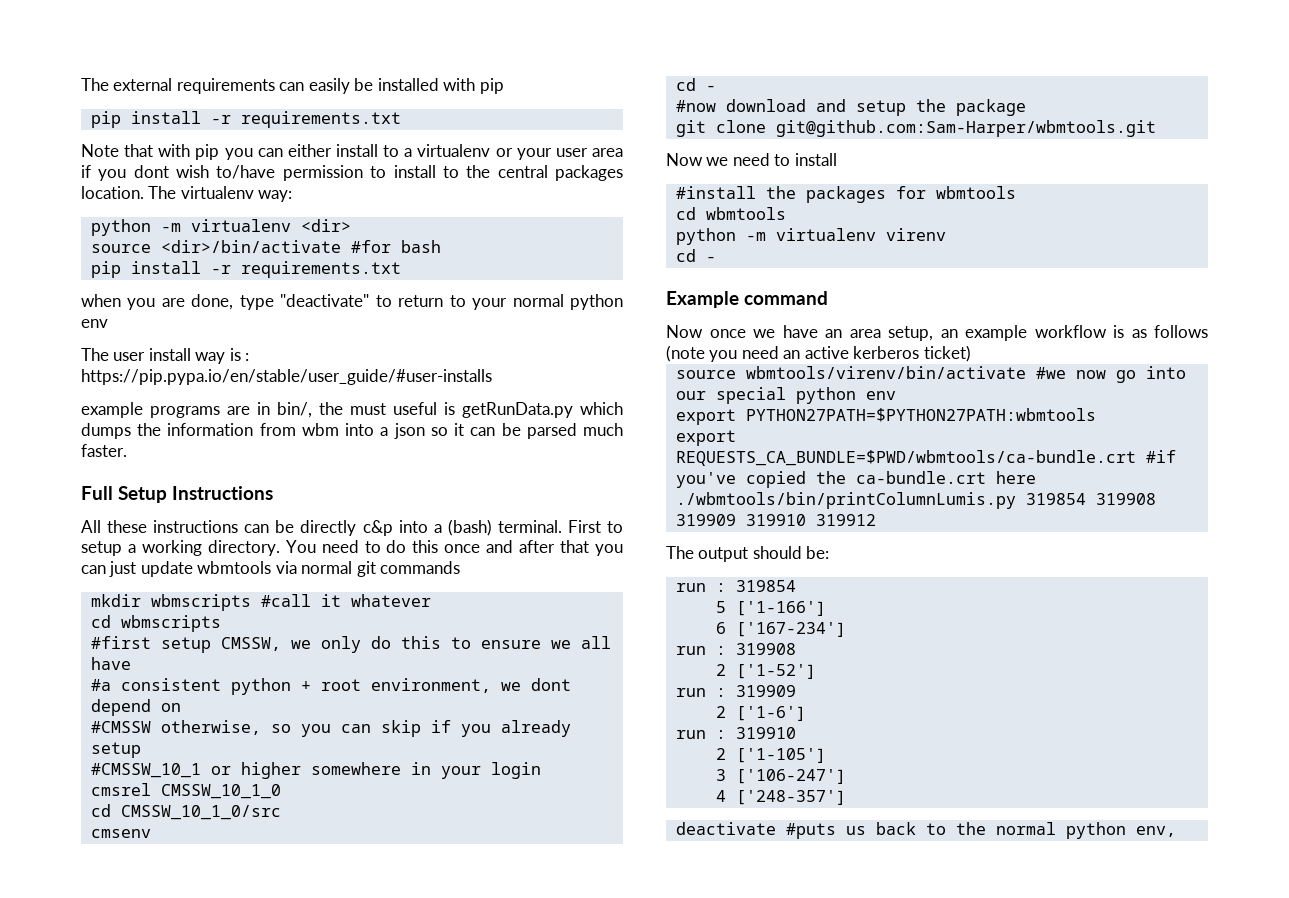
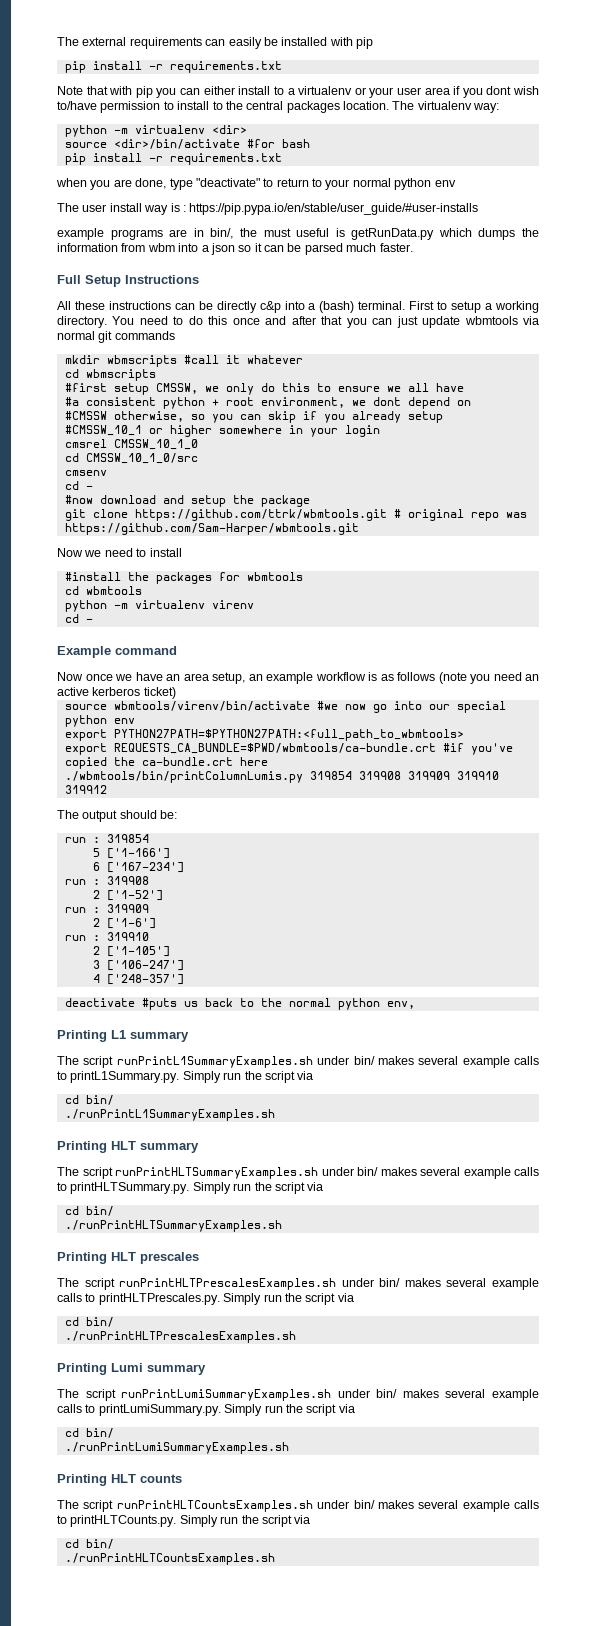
- git clone git@github.com:Sam-Harper/wbmtools.git
+ git clone https://github.com/ttrk/wbmtools.git # original repo was https://github.com/Sam-Harper/wbmtools.git
- export PYTHON27PATH=$PYTHON27PATH:wbmtools
+ export PYTHON27PATH=$PYTHON27PATH:<full_path_to_wbmtools>
+ Printing L1 summary
+ The script runPrintL1SummaryExamples.sh under bin/ makes several example calls to printL1Summary.py. Simply run the script via
+ cd bin/
+ ./runPrintL1SummaryExamples.sh
+ Printing HLT summary
+ The script runPrintHLTSummaryExamples.sh under bin/ makes several example calls to printHLTSummary.py. Simply run the script via
+ cd bin/
+ ./runPrintHLTSummaryExamples.sh
+ Printing HLT prescales
+ The script runPrintHLTPrescalesExamples.sh under bin/ makes several example calls to printHLTPrescales.py. Simply run the script via
+ cd bin/
+ ./runPrintHLTPrescalesExamples.sh
+ Printing Lumi summary
+ The script runPrintLumiSummaryExamples.sh under bin/ makes several example calls to printLumiSummary.py. Simply run the script via
+ cd bin/
+ ./runPrintLumiSummaryExamples.sh
+ Printing HLT counts
+ The script runPrintHLTCountsExamples.sh under bin/ makes several example calls to printHLTCounts.py. Simply run the script via
+ cd bin/
+ ./runPrintHLTCountsExamples.sh

